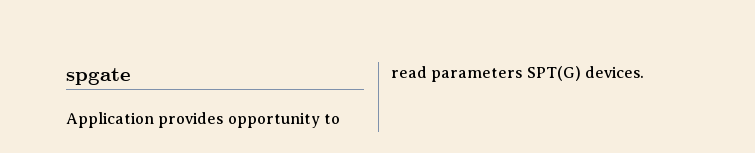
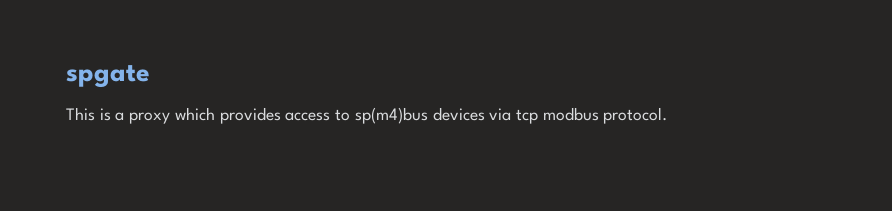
- Application provides opportunity to read parameters SPT(G) devices.
+ This is a proxy which provides access to sp(m4)bus devices via tcp modbus protocol.

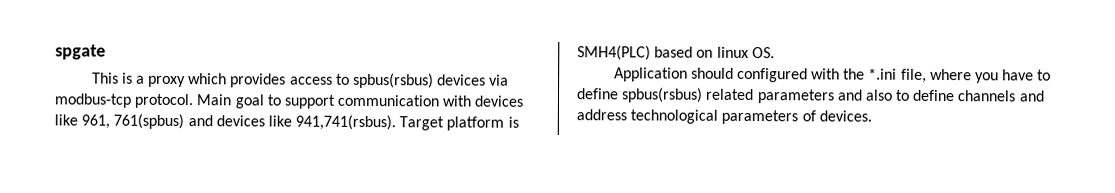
- This is a proxy which provides access to sp(m4)bus devices via tcp modbus protocol.
+ This is a proxy which provides access to spbus(rsbus) devices via modbus-tcp protocol. Main goal to support communication with devices like 961, 761(spbus) and devices like 941,741(rsbus). Target platform is SMH4(PLC) based on linux OS.
+ Application should configured with the *.ini file, where you have to define spbus(rsbus) related parameters and also to define channels and address technological parameters of devices.

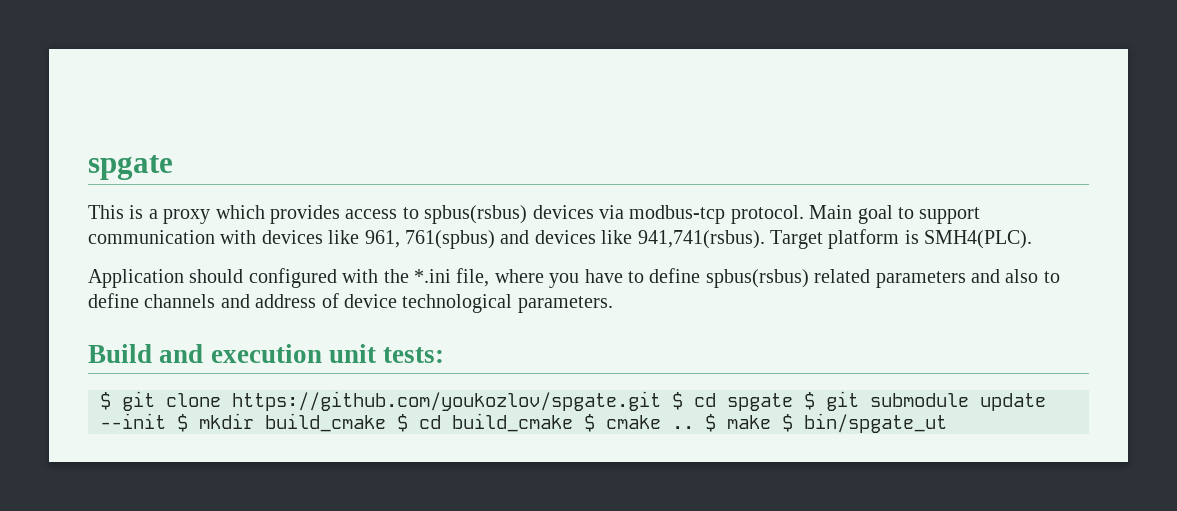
- Target platform is SMH4(PLC) based on linux OS.
+ Target platform is SMH4(PLC).
- Application should configured with the *.ini file, where you have to define spbus(rsbus) related parameters and also to define channels and address technological parameters of devices.
+ Application should configured with the *.ini file, where you have to define spbus(rsbus) related parameters and also to define channels and address of device technological parameters.
+ Build and execution unit tests:
+ $ git clone https://github.com/youkozlov/spgate.git $ cd spgate $ git submodule update --init $ mkdir build_cmake $ cd build_cmake $ cmake .. $ make $ bin/spgate_ut

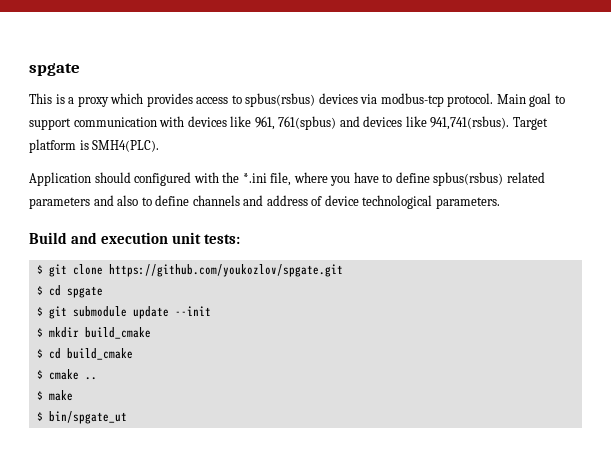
- $ git clone https://github.com/youkozlov/spgate.git $ cd spgate $ git submodule update --init $ mkdir build_cmake $ cd build_cmake $ cmake .. $ make $ bin/spgate_ut
+ $ git clone https://github.com/youkozlov/spgate.git
+ $ cd spgate
+ $ git submodule update --init
+ $ mkdir build_cmake
+ $ cd build_cmake
+ $ cmake ..
+ $ make
+ $ bin/spgate_ut

